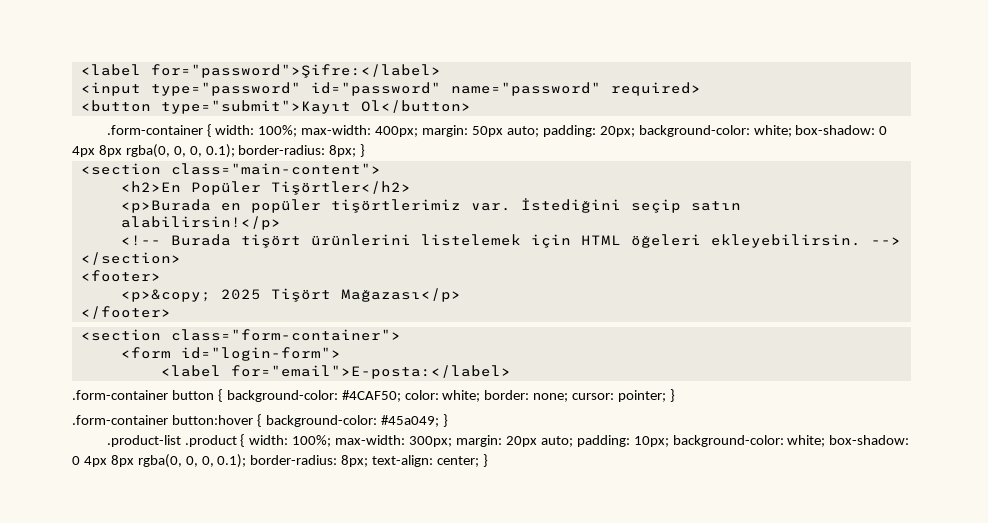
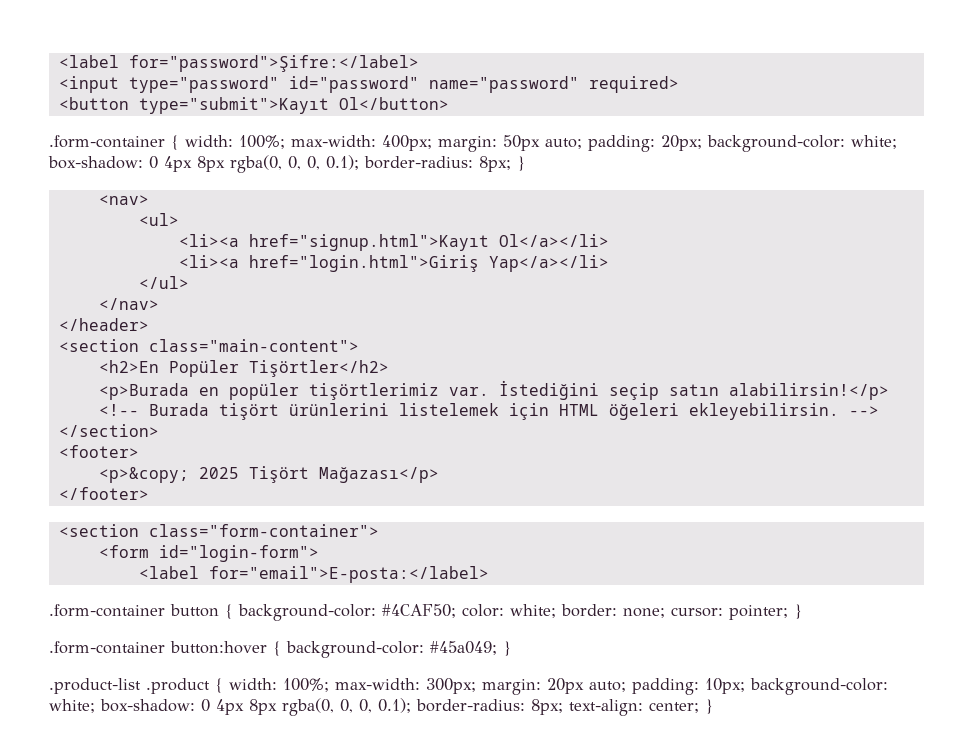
+ <nav>
+ <ul>
+ <li><a href="signup.html">Kayıt Ol</a></li>
+ <li><a href="login.html">Giriş Yap</a></li>
+ </ul>
+ </nav>
+ </header>

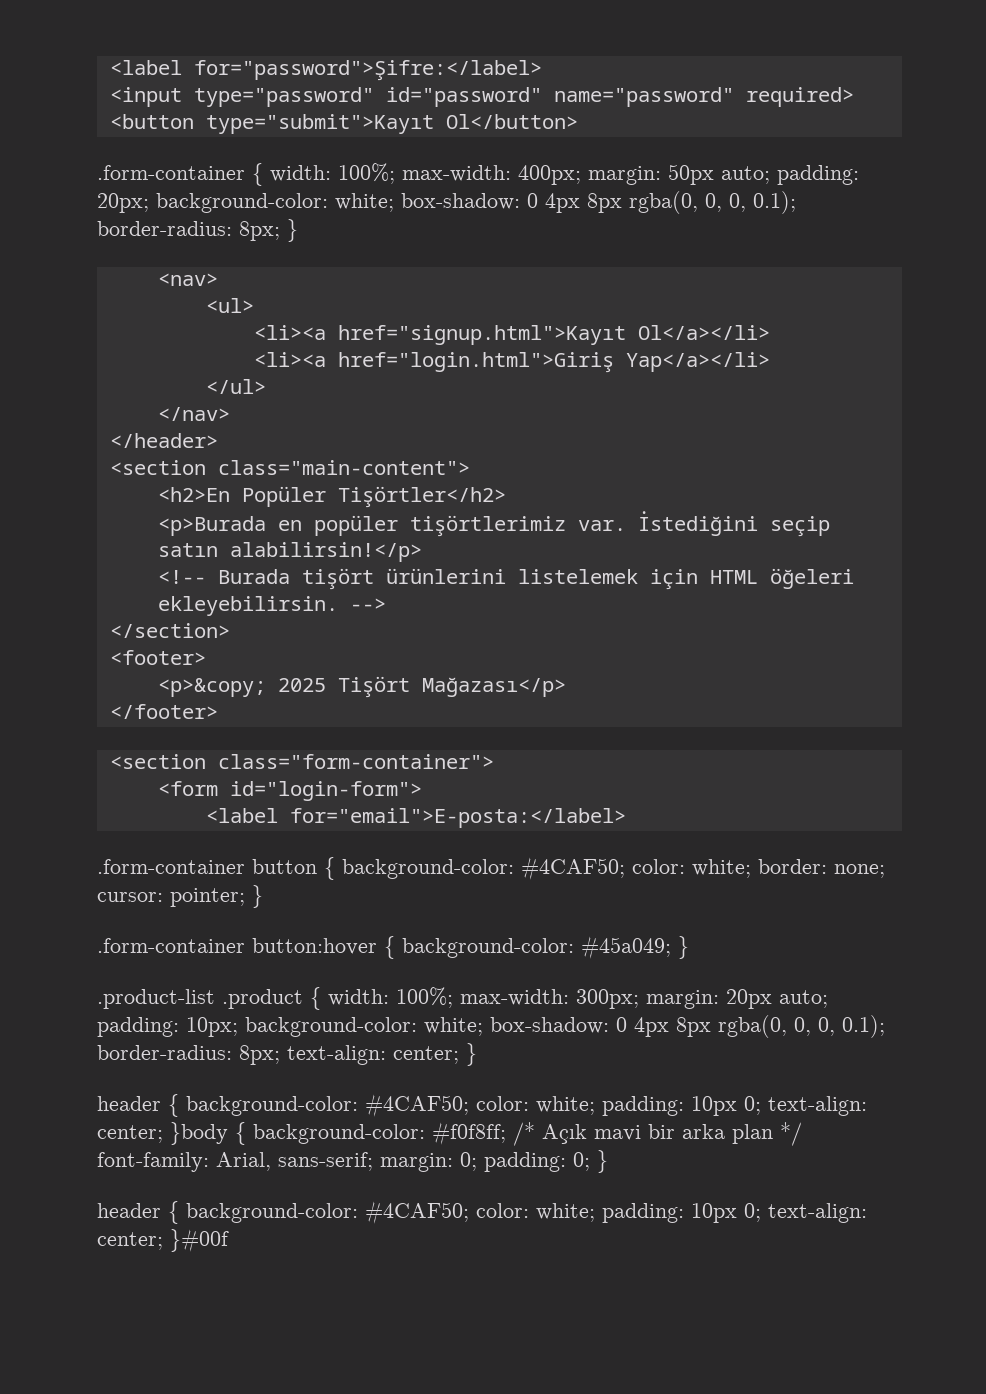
+ header { background-color: #4CAF50; color: white; padding: 10px 0; text-align: center; }body { background-color: #f0f8ff; /* Açık mavi bir arka plan */ font-family: Arial, sans-serif; margin: 0; padding: 0; }
+ header { background-color: #4CAF50; color: white; padding: 10px 0; text-align: center; }#00f

